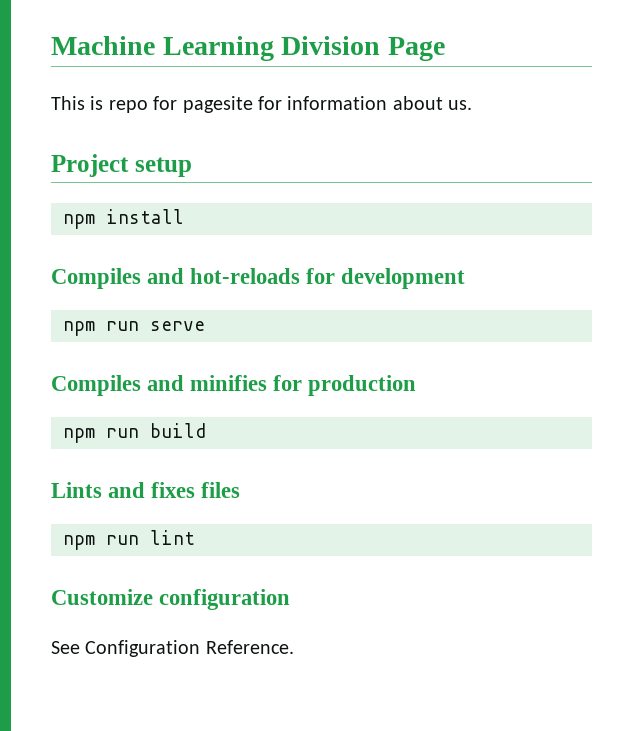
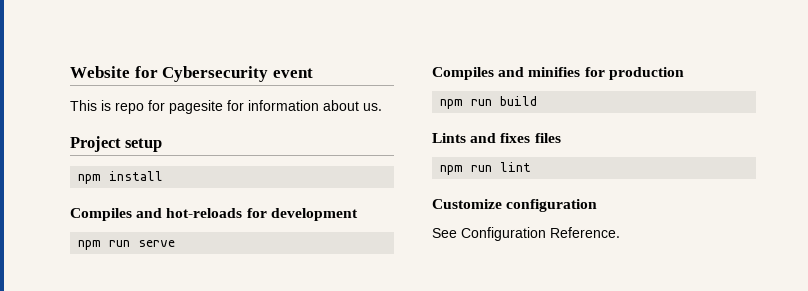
- Machine Learning Division Page
+ Website for Cybersecurity event

